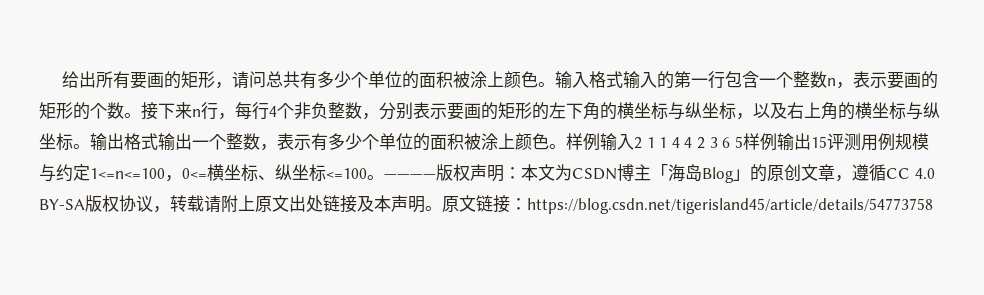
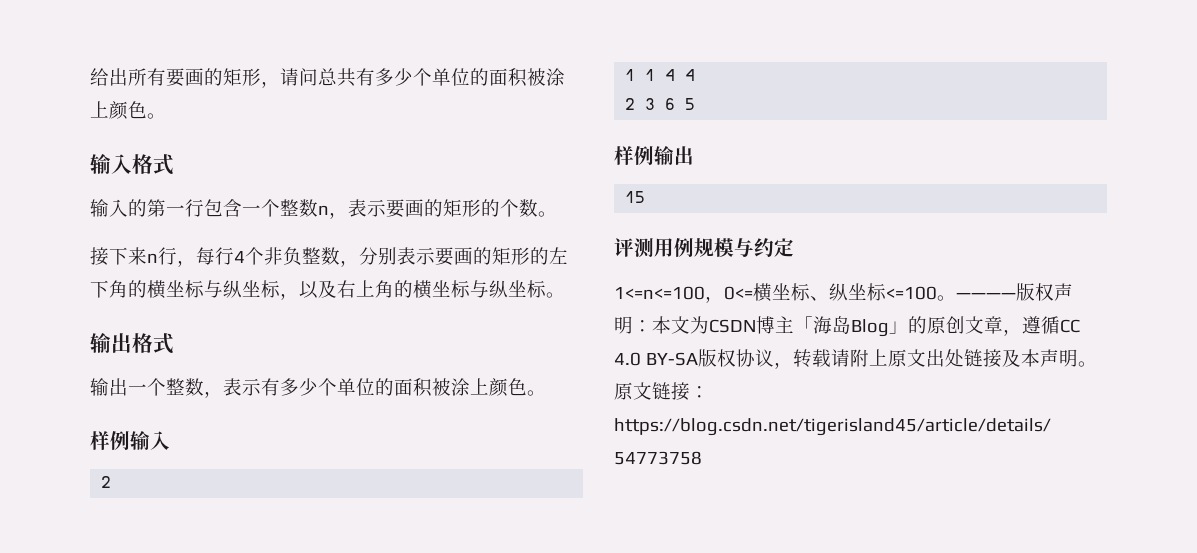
- 给出所有要画的矩形，请问总共有多少个单位的面积被涂上颜色。输入格式输入的第一行包含一个整数n，表示要画的矩形的个数。接下来n行，每行4个非负整数，分别表示要画的矩形的左下角的横坐标与纵坐标，以及右上角的横坐标与纵坐标。输出格式输出一个整数，表示有多少个单位的面积被涂上颜色。样例输入2 1 1 4 4 2 3 6 5样例输出15评测用例规模与约定1<=n<=100，0<=横坐标、纵坐标<=100。
+ 给出所有要画的矩形，请问总共有多少个单位的面积被涂上颜色。
+ 输入格式
+ 输入的第一行包含一个整数n，表示要画的矩形的个数。
+ 接下来n行，每行4个非负整数，分别表示要画的矩形的左下角的横坐标与纵坐标，以及右上角的横坐标与纵坐标。
+ 输出格式
+ 输出一个整数，表示有多少个单位的面积被涂上颜色。
+ 样例输入
+ 2
+ 1 1 4 4
+ 2 3 6 5
+ 样例输出
+ 15
+ 评测用例规模与约定
+ 1<=n<=100，0<=横坐标、纵坐标<=100。

